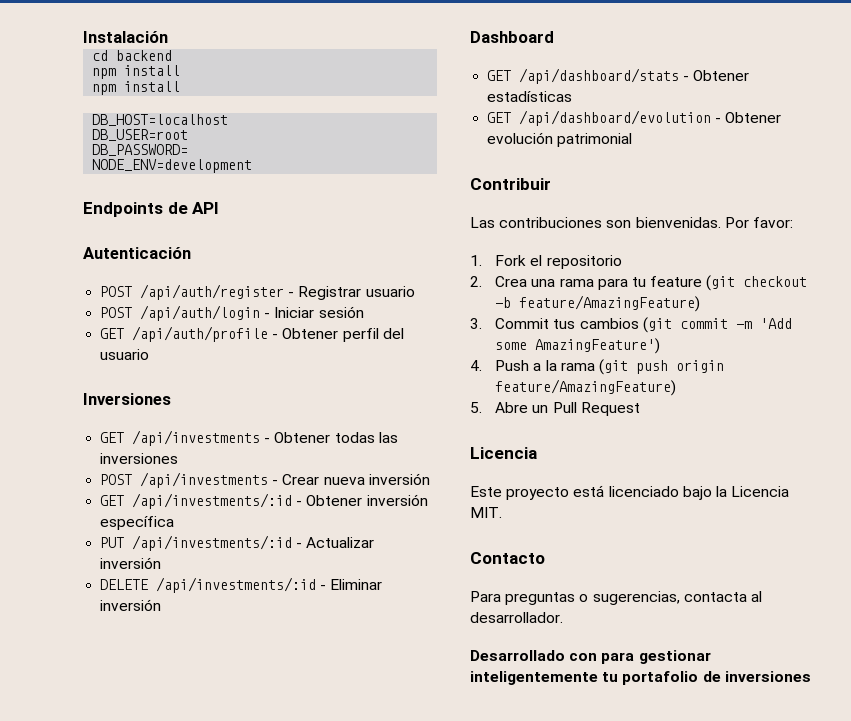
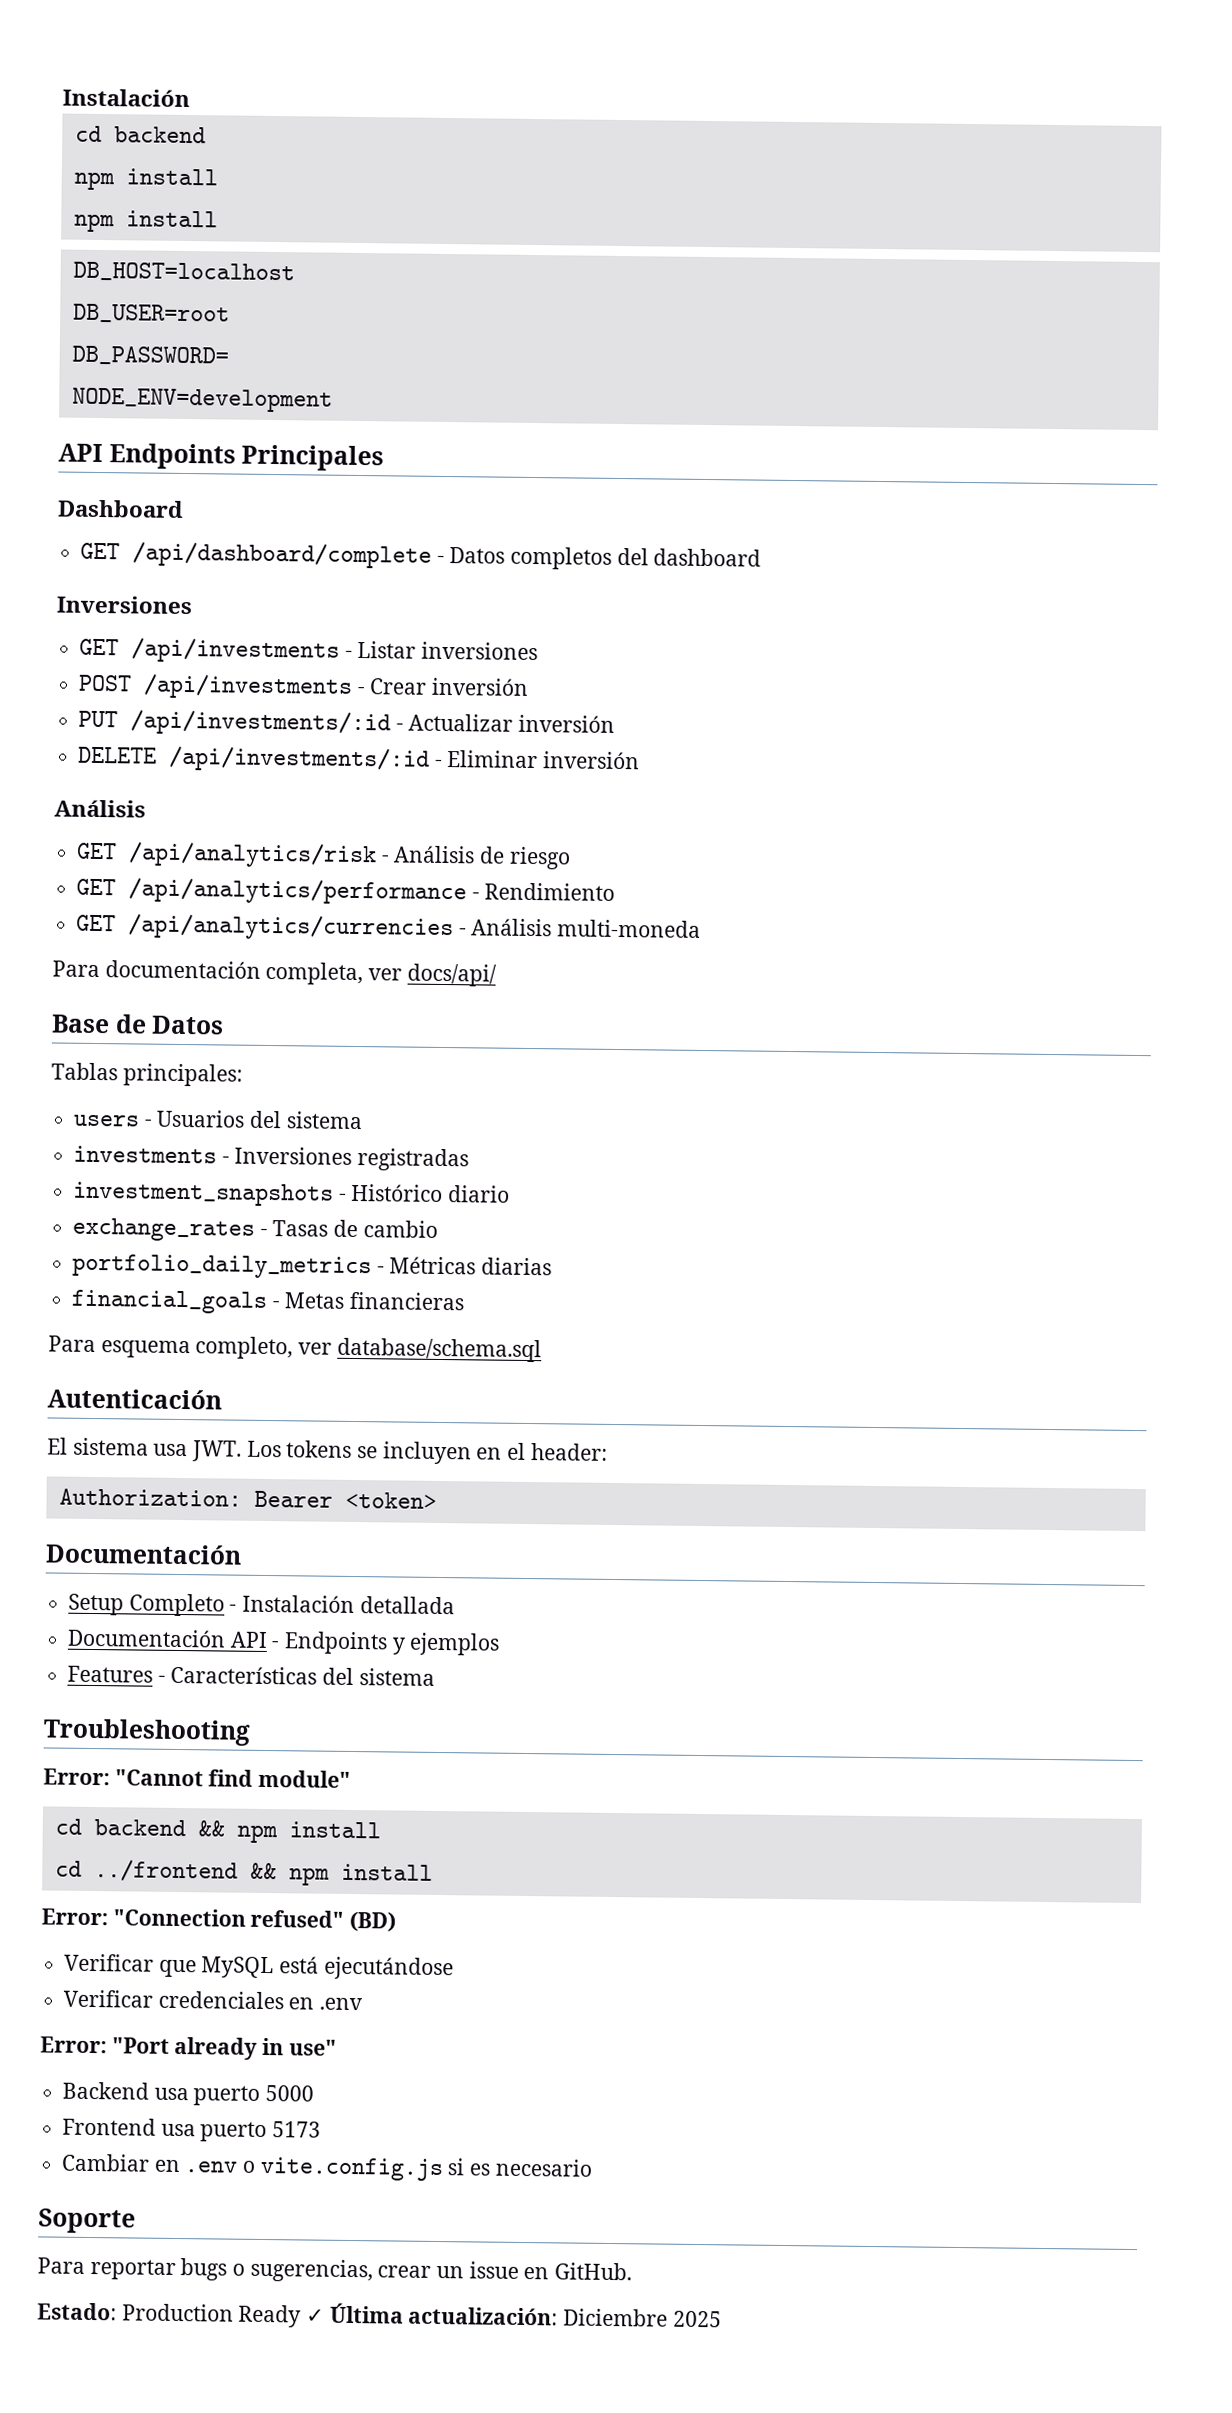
- Endpoints de API
- Autenticación
- POST /api/auth/register - Registrar usuario
- POST /api/auth/login - Iniciar sesión
- GET /api/auth/profile - Obtener perfil del usuario
+ API Endpoints Principales
+ Dashboard
+ GET /api/dashboard/complete - Datos completos del dashboard
- GET /api/investments - Obtener todas las inversiones
+ GET /api/investments - Listar inversiones
- POST /api/investments - Crear nueva inversión
- GET /api/investments/:id - Obtener inversión específica
+ POST /api/investments - Crear inversión
  DELETE /api/investments/:id - Eliminar inversión
- Dashboard
- GET /api/dashboard/stats - Obtener estadísticas
- GET /api/dashboard/evolution - Obtener evolución patrimonial
- Contribuir
- Las contribuciones son bienvenidas. Por favor:
- 1. Fork el repositorio
- 2. Crea una rama para tu feature (git checkout -b feature/AmazingFeature)
- 3. Commit tus cambios (git commit -m 'Add some AmazingFeature')
- 4. Push a la rama (git push origin feature/AmazingFeature)
- 5. Abre un Pull Request
- Licencia
- Este proyecto está licenciado bajo la Licencia MIT.
- Contacto
- Para preguntas o sugerencias, contacta al desarrollador.
- Desarrollado con para gestionar inteligentemente tu portafolio de inversiones
+ Análisis
+ GET /api/analytics/risk - Análisis de riesgo
+ GET /api/analytics/performance - Rendimiento
+ GET /api/analytics/currencies - Análisis multi-moneda
+ Para documentación completa, ver docs/api/
+ Base de Datos
+ Tablas principales:
+ users - Usuarios del sistema
+ investments - Inversiones registradas
+ investment_snapshots - Histórico diario
+ exchange_rates - Tasas de cambio
+ portfolio_daily_metrics - Métricas diarias
+ financial_goals - Metas financieras
+ Para esquema completo, ver database/schema.sql
+ Autenticación
+ El sistema usa JWT. Los tokens se incluyen en el header:
+ Authorization: Bearer <token>
+ Documentación
+ Setup Completo - Instalación detallada
+ Documentación API - Endpoints y ejemplos
+ Features - Características del sistema
+ Troubleshooting
+ Error: "Cannot find module"
+ cd backend && npm install
+ cd ../frontend && npm install
+ Error: "Connection refused" (BD)
+ Verificar que MySQL está ejecutándose
+ Verificar credenciales en .env
+ Error: "Port already in use"
+ Backend usa puerto 5000
+ Frontend usa puerto 5173
+ Cambiar en .env o vite.config.js si es necesario
+ Soporte
+ Para reportar bugs o sugerencias, crear un issue en GitHub.
+ Estado: Production Ready ✓ Última actualización: Diciembre 2025

